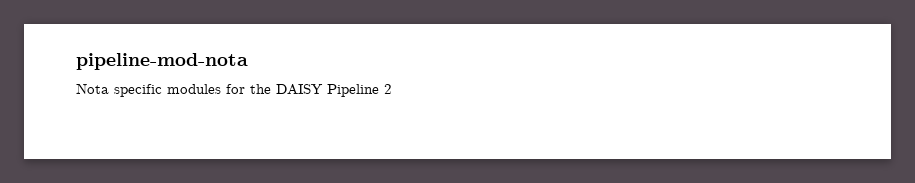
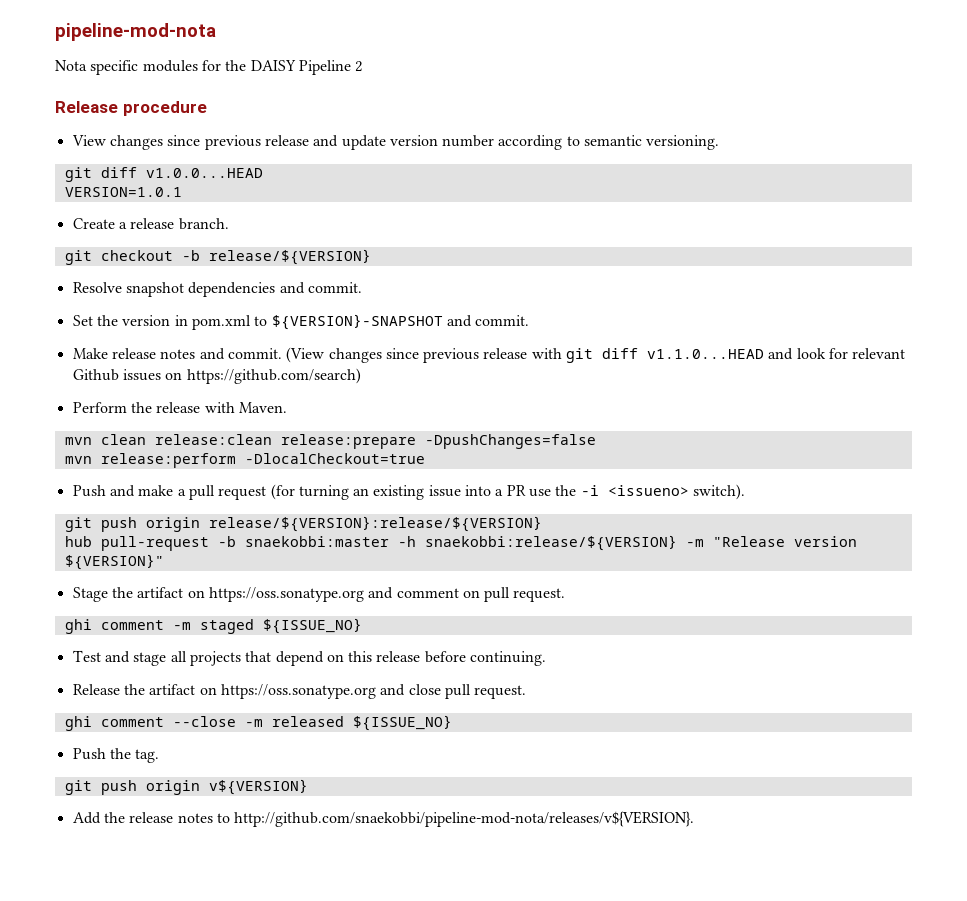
+ Release procedure
+ View changes since previous release and update version number according to semantic versioning.
+ git diff v1.0.0...HEAD
+ VERSION=1.0.1
+ Create a release branch.
+ git checkout -b release/${VERSION}
+ Resolve snapshot dependencies and commit.
+ Set the version in pom.xml to ${VERSION}-SNAPSHOT and commit.
+ Make release notes and commit. (View changes since previous release with git diff v1.1.0...HEAD and look for relevant Github issues on https://github.com/search)
+ Perform the release with Maven.
+ mvn clean release:clean release:prepare -DpushChanges=false
+ mvn release:perform -DlocalCheckout=true
+ Push and make a pull request (for turning an existing issue into a PR use the -i <issueno> switch).
+ git push origin release/${VERSION}:release/${VERSION}
+ hub pull-request -b snaekobbi:master -h snaekobbi:release/${VERSION} -m "Release version ${VERSION}"
+ Stage the artifact on https://oss.sonatype.org and comment on pull request.
+ ghi comment -m staged ${ISSUE_NO}
+ Test and stage all projects that depend on this release before continuing.
+ Release the artifact on https://oss.sonatype.org and close pull request.
+ ghi comment --close -m released ${ISSUE_NO}
+ Push the tag.
+ git push origin v${VERSION}
+ Add the release notes to http://github.com/snaekobbi/pipeline-mod-nota/releases/v${VERSION}.

